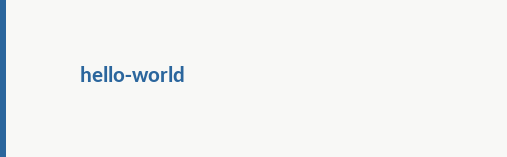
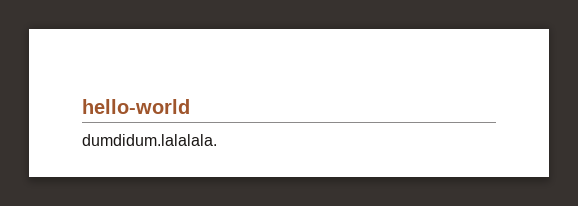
+ dumdidum.lalalala.

